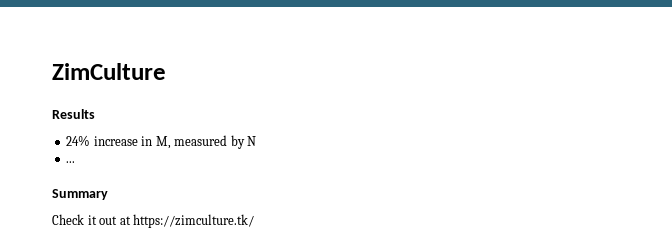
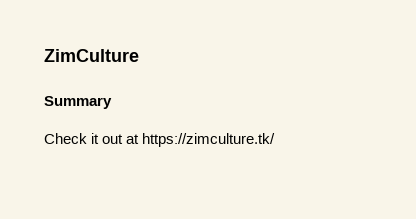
- Results
- 24% increase in M, measured by N
- ...

